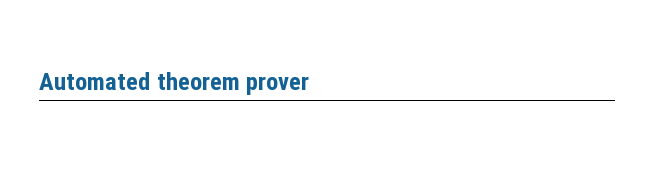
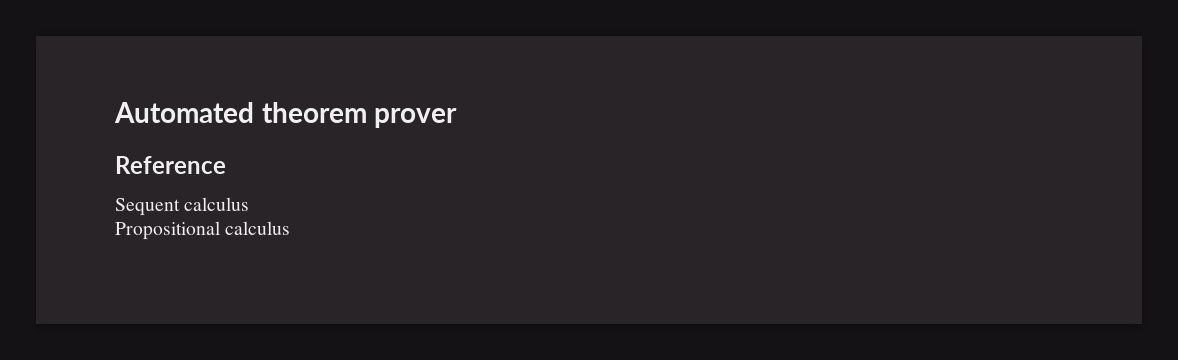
+ Reference
+ Sequent calculus
+ Propositional calculus

